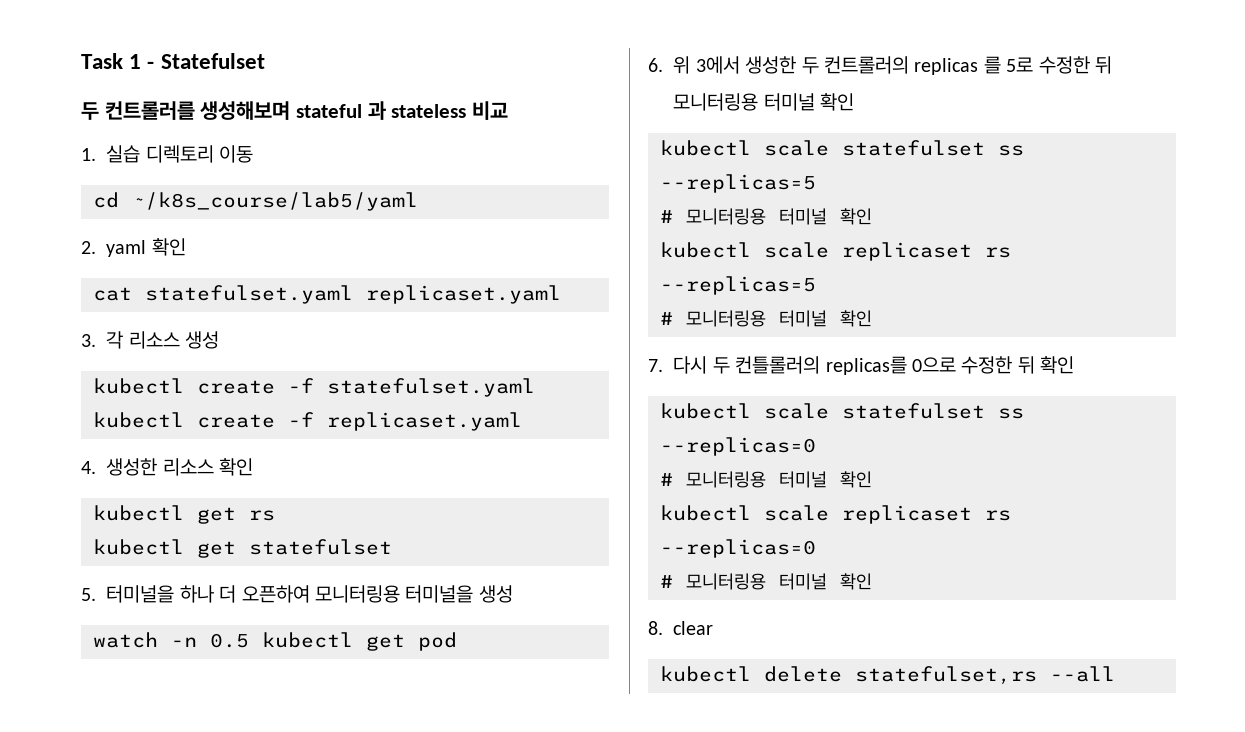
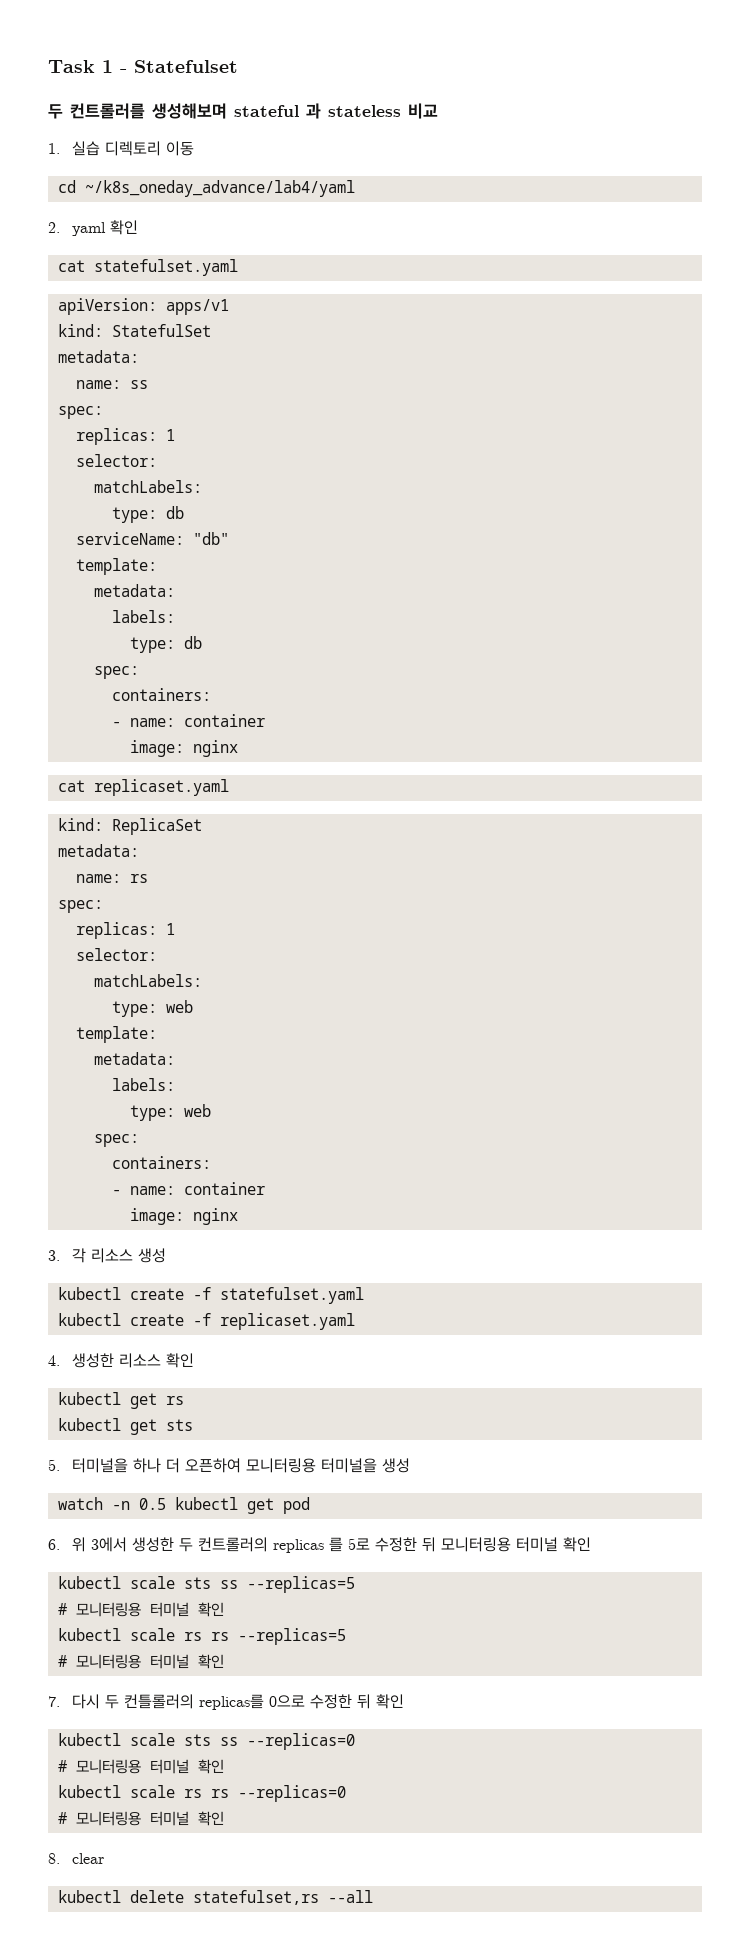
- cd ~/k8s_course/lab5/yaml
+ cd ~/k8s_oneday_advance/lab4/yaml
- cat statefulset.yaml replicaset.yaml
+ cat statefulset.yaml
+ apiVersion: apps/v1
+ kind: StatefulSet
+ metadata:
+ name: ss
+ spec:
+ replicas: 1
+ selector:
+ matchLabels:
+ type: db
+ serviceName: "db"
+ template:
+ metadata:
+ labels:
+ type: db
+ spec:
+ containers:
+ - name: container
+ image: nginx
+ cat replicaset.yaml
+ kind: ReplicaSet
+ metadata:
+ name: rs
+ spec:
+ replicas: 1
+ selector:
+ matchLabels:
+ type: web
+ template:
+ metadata:
+ labels:
+ type: web
+ spec:
+ containers:
+ - name: container
+ image: nginx
- kubectl get statefulset
+ kubectl get sts
- kubectl scale statefulset ss --replicas=5
+ kubectl scale sts ss --replicas=5
- kubectl scale replicaset rs --replicas=5
+ kubectl scale rs rs --replicas=5
- kubectl scale statefulset ss --replicas=0
+ kubectl scale sts ss --replicas=0
- kubectl scale replicaset rs --replicas=0
+ kubectl scale rs rs --replicas=0

